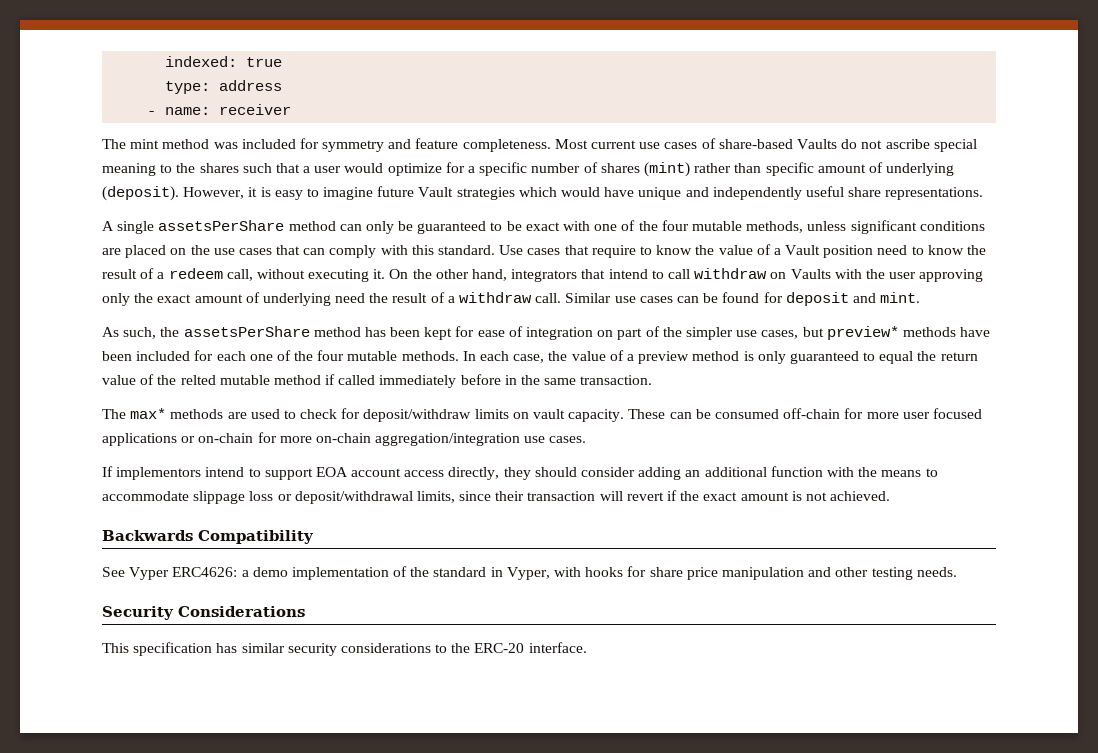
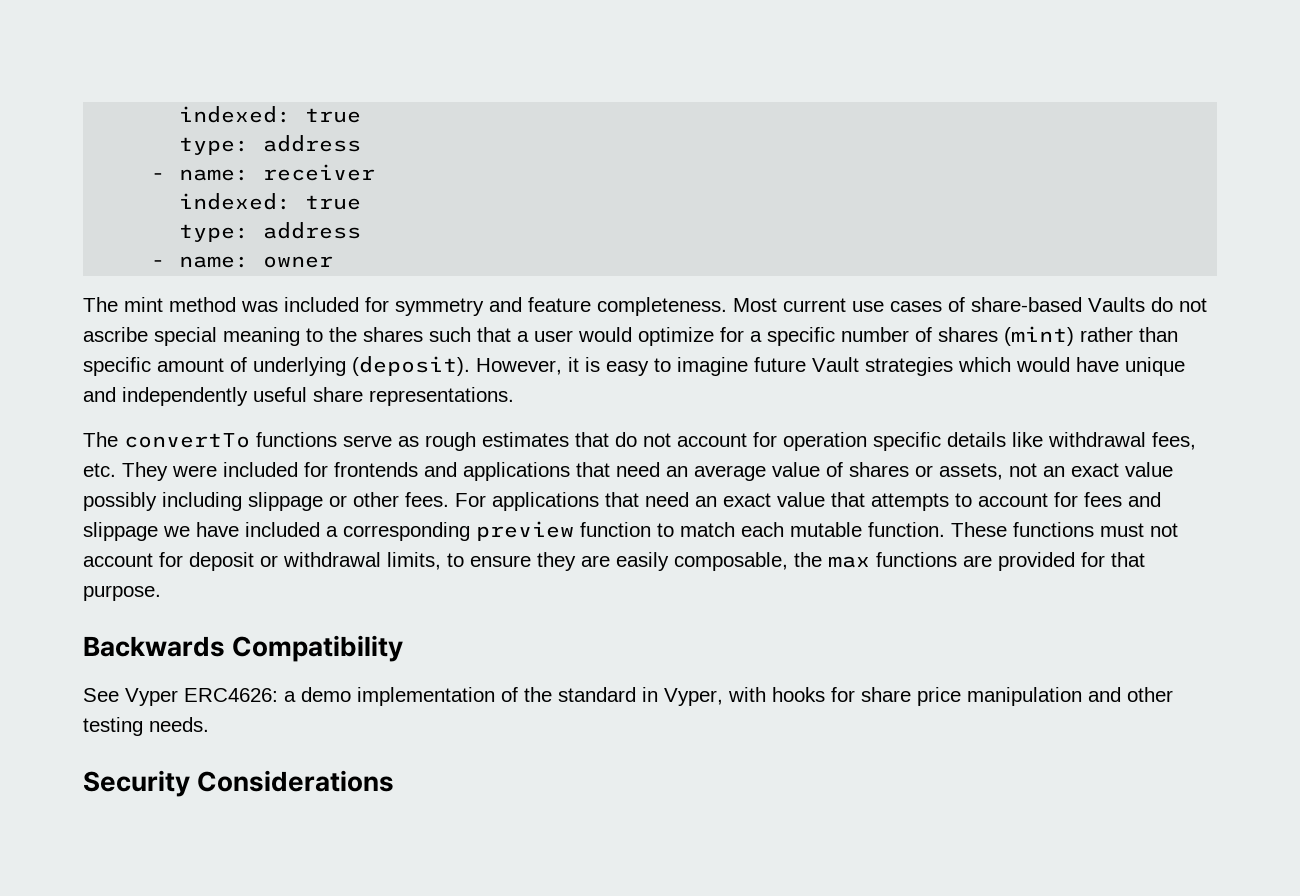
  - name: receiver
+ indexed: true
+ type: address
+ - name: owner
- A single assetsPerShare method can only be guaranteed to be exact with one of the four mutable methods, unless significant conditions are placed on the use cases that can comply with this standard. Use cases that require to know the value of a Vault position need to know the result of a redeem call, without executing it. On the other hand, integrators that intend to call withdraw on Vaults with the user approving only the exact amount of underlying need the result of a withdraw call. Similar use cases can be found for deposit and mint.
- As such, the assetsPerShare method has been kept for ease of integration on part of the simpler use cases, but preview* methods have been included for each one of the four mutable methods. In each case, the value of a preview method is only guaranteed to equal the return value of the relted mutable method if called immediately before in the same transaction.
- The max* methods are used to check for deposit/withdraw limits on vault capacity. These can be consumed off-chain for more user focused applications or on-chain for more on-chain aggregation/integration use cases.
- If implementors intend to support EOA account access directly, they should consider adding an additional function with the means to accommodate slippage loss or deposit/withdrawal limits, since their transaction will revert if the exact amount is not achieved.
+ The convertTo functions serve as rough estimates that do not account for operation specific details like withdrawal fees, etc. They were included for frontends and applications that need an average value of shares or assets, not an exact value possibly including slippage or other fees. For applications that need an exact value that attempts to account for fees and slippage we have included a corresponding preview function to match each mutable function. These functions must not account for deposit or withdrawal limits, to ensure they are easily composable, the max functions are provided for that purpose.
- This specification has similar security considerations to the ERC-20 interface.

